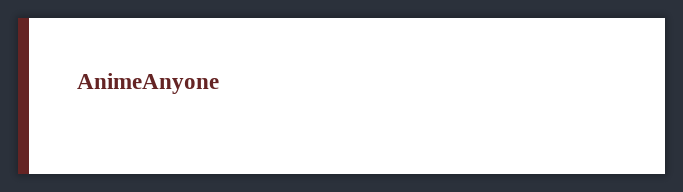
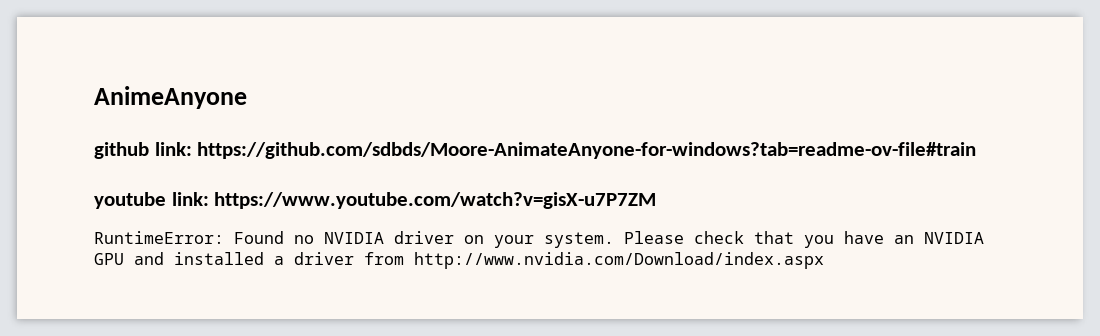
+ github link: https://github.com/sdbds/Moore-AnimateAnyone-for-windows?tab=readme-ov-file#train
+ youtube link: https://www.youtube.com/watch?v=gisX-u7P7ZM
+ RuntimeError: Found no NVIDIA driver on your system. Please check that you have an NVIDIA GPU and installed a driver from http://www.nvidia.com/Download/index.aspx

